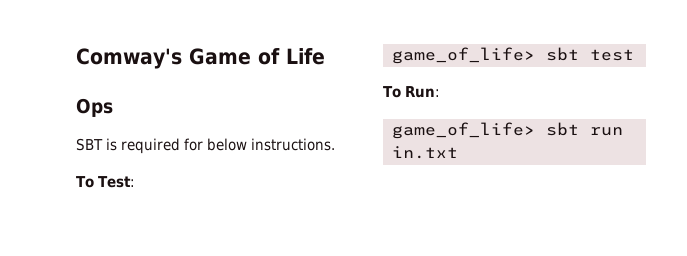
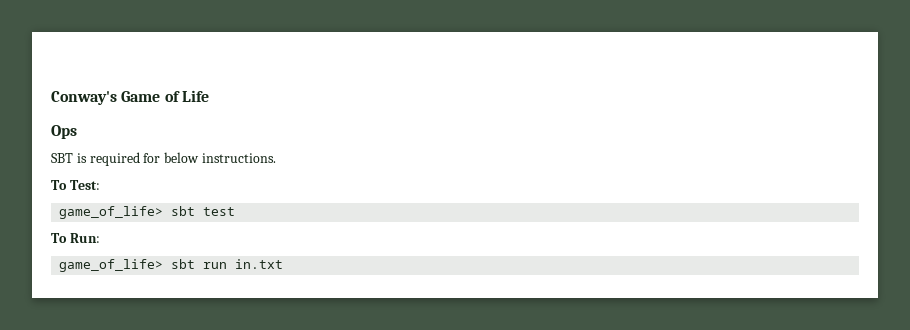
- Comway's Game of Life
+ Conway's Game of Life

